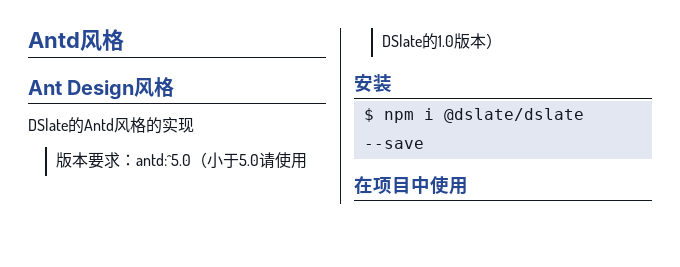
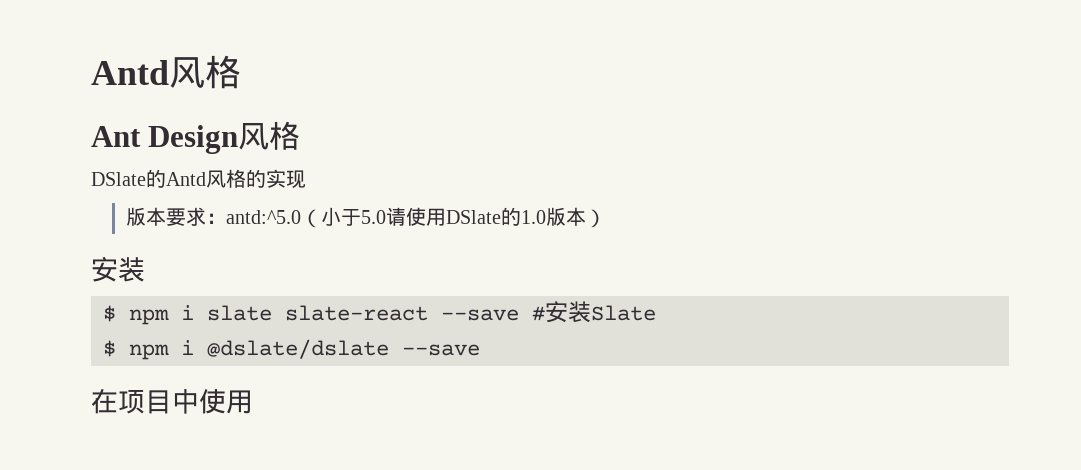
+ $ npm i slate slate-react --save #安装Slate

